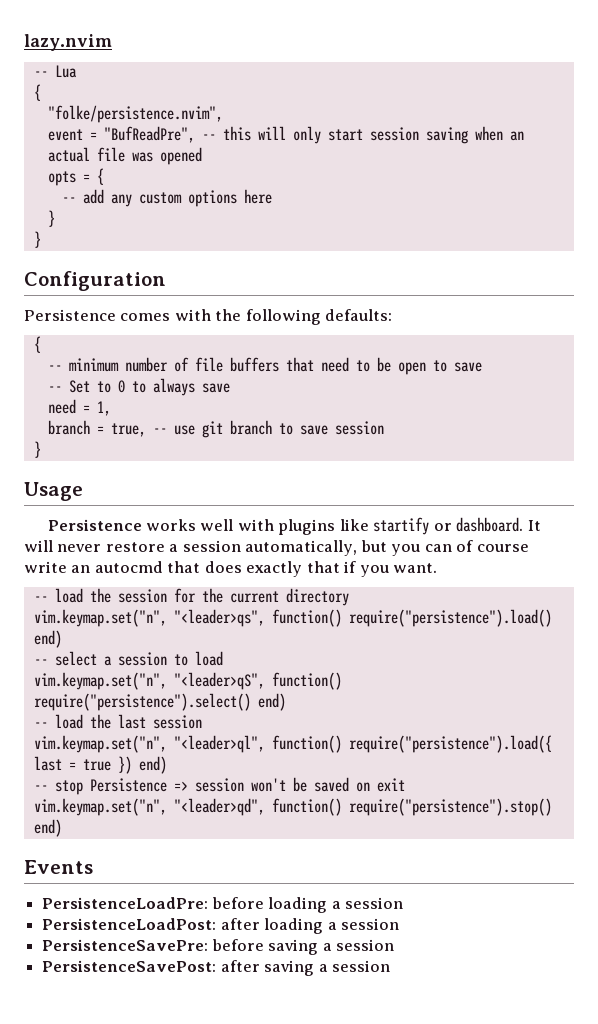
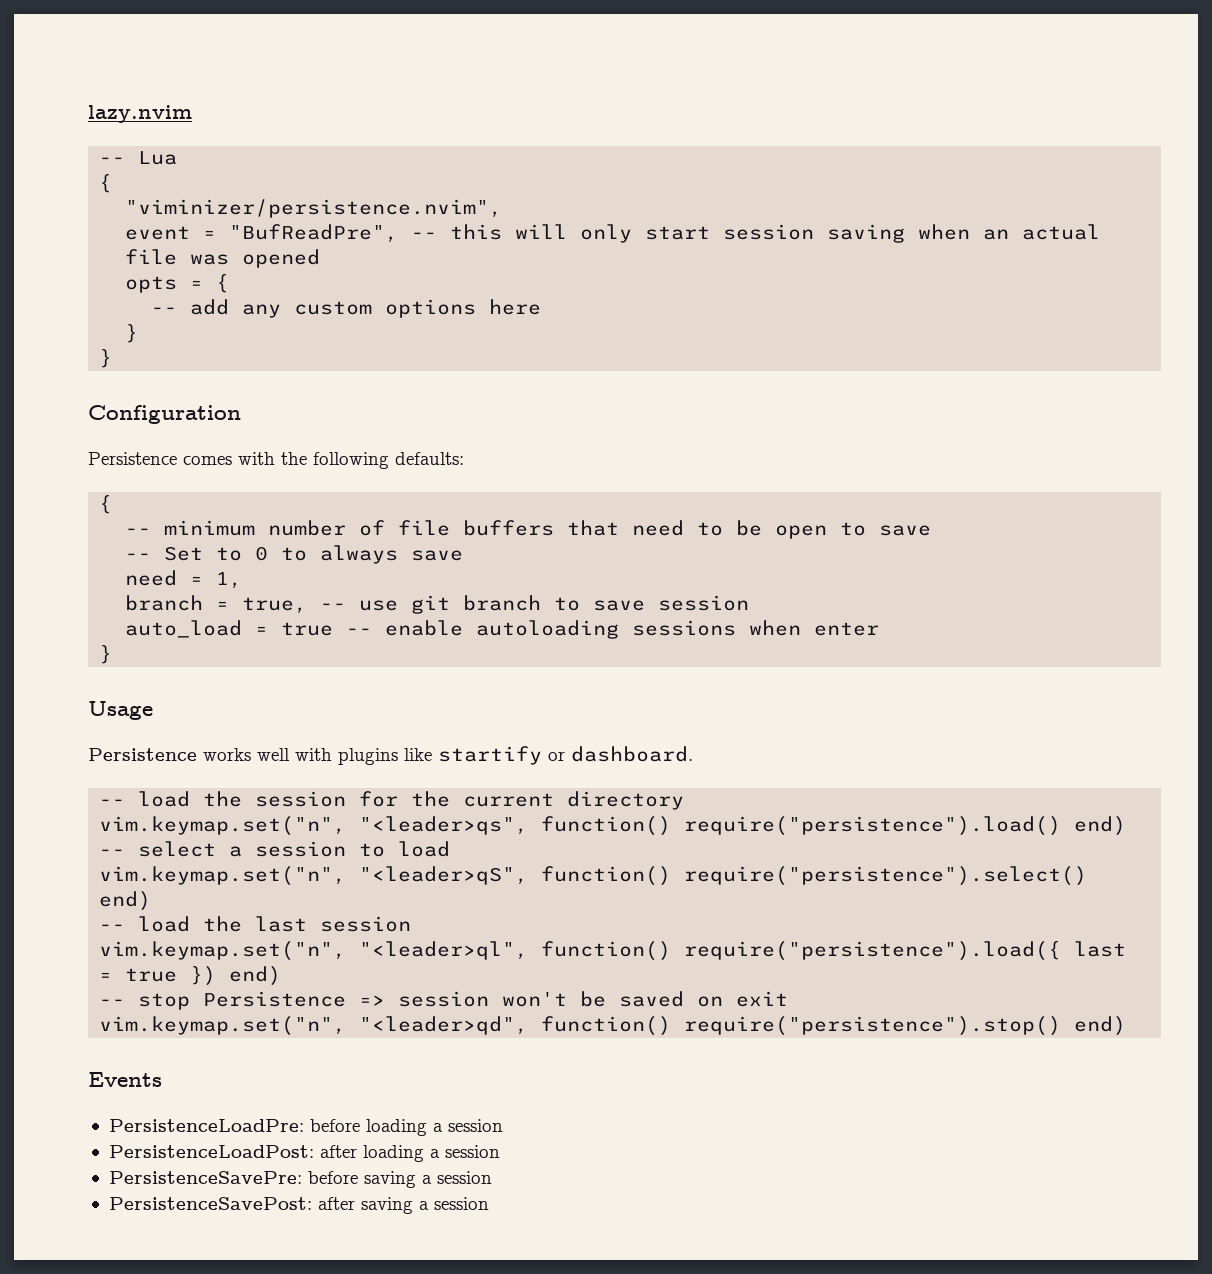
- "folke/persistence.nvim",
+ "viminizer/persistence.nvim",
+ auto_load = true -- enable autoloading sessions when enter
- It will never restore a session automatically, but you can of course write an autocmd that does exactly that if you want.

